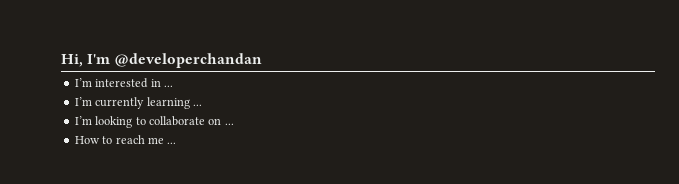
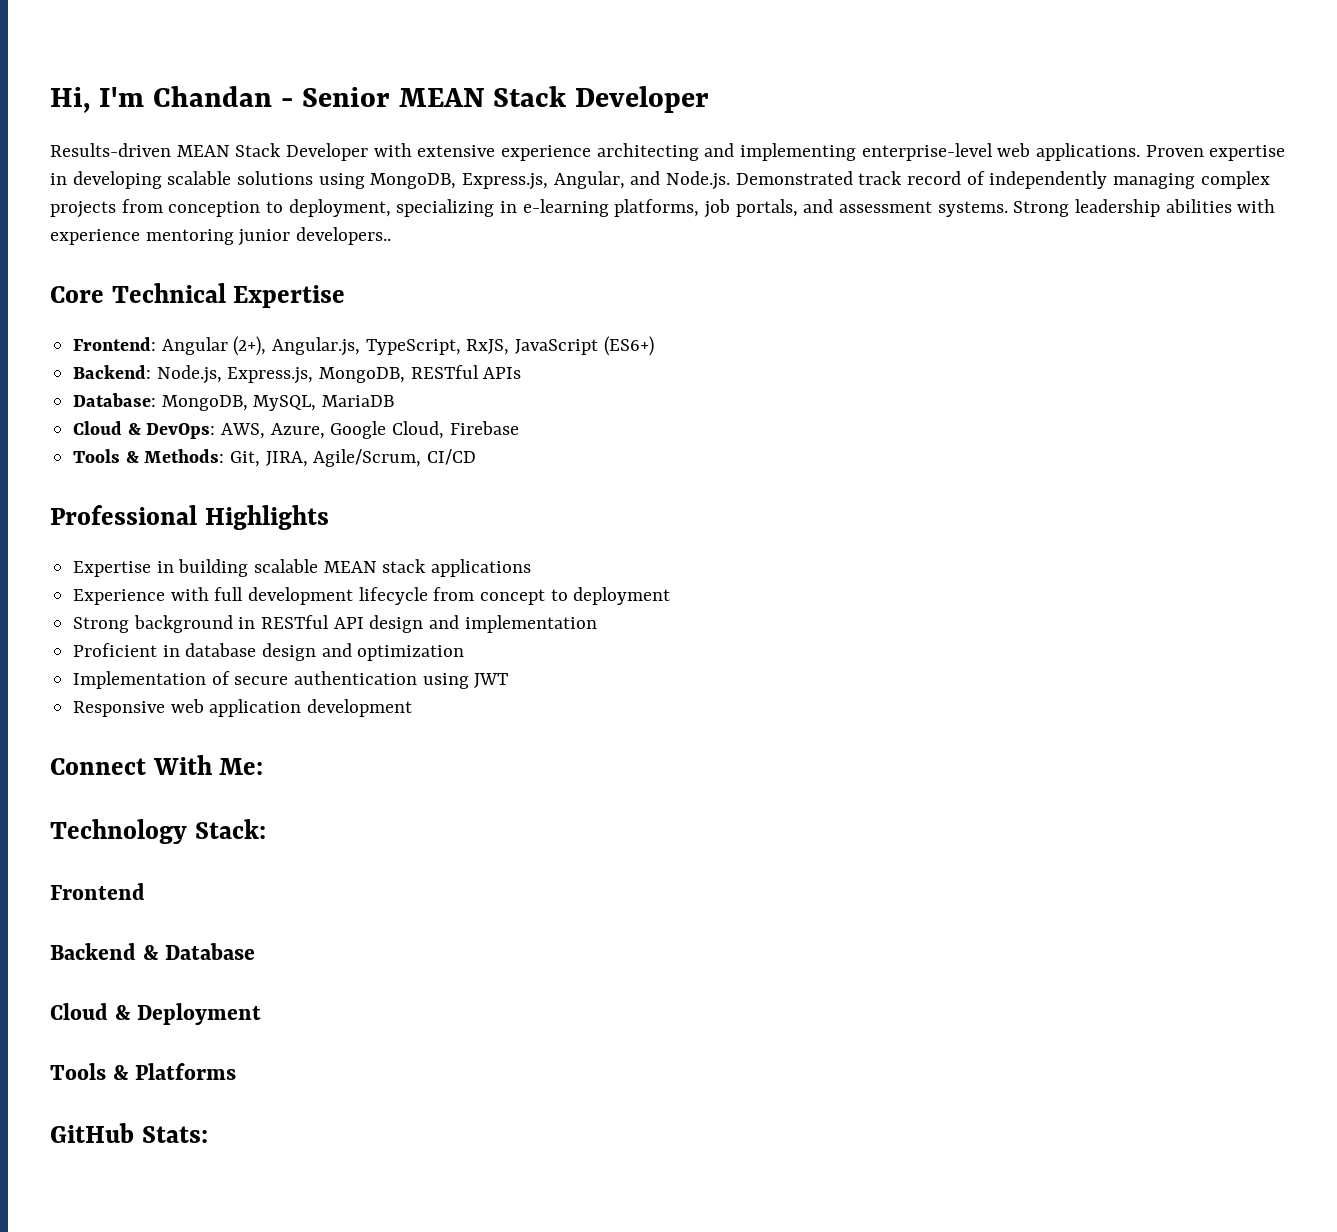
- Hi, I'm @developerchandan
- I’m interested in ...
- I’m currently learning ...
- I’m looking to collaborate on ...
- How to reach me ...
+ Hi, I'm Chandan - Senior MEAN Stack Developer
+ Results-driven MEAN Stack Developer with extensive experience architecting and implementing enterprise-level web applications. Proven expertise in developing scalable solutions using MongoDB, Express.js, Angular, and Node.js. Demonstrated track record of independently managing complex projects from conception to deployment, specializing in e-learning platforms, job portals, and assessment systems. Strong leadership abilities with experience mentoring junior developers..
+ Core Technical Expertise
+ Frontend: Angular (2+), Angular.js, TypeScript, RxJS, JavaScript (ES6+)
+ Backend: Node.js, Express.js, MongoDB, RESTful APIs
+ Database: MongoDB, MySQL, MariaDB
+ Cloud & DevOps: AWS, Azure, Google Cloud, Firebase
+ Tools & Methods: Git, JIRA, Agile/Scrum, CI/CD
+ Professional Highlights
+ Expertise in building scalable MEAN stack applications
+ Experience with full development lifecycle from concept to deployment
+ Strong background in RESTful API design and implementation
+ Proficient in database design and optimization
+ Implementation of secure authentication using JWT
+ Responsive web application development
+ Connect With Me:
+ Technology Stack:
+ Frontend
+ Backend & Database
+ Cloud & Deployment
+ Tools & Platforms
+ GitHub Stats:

